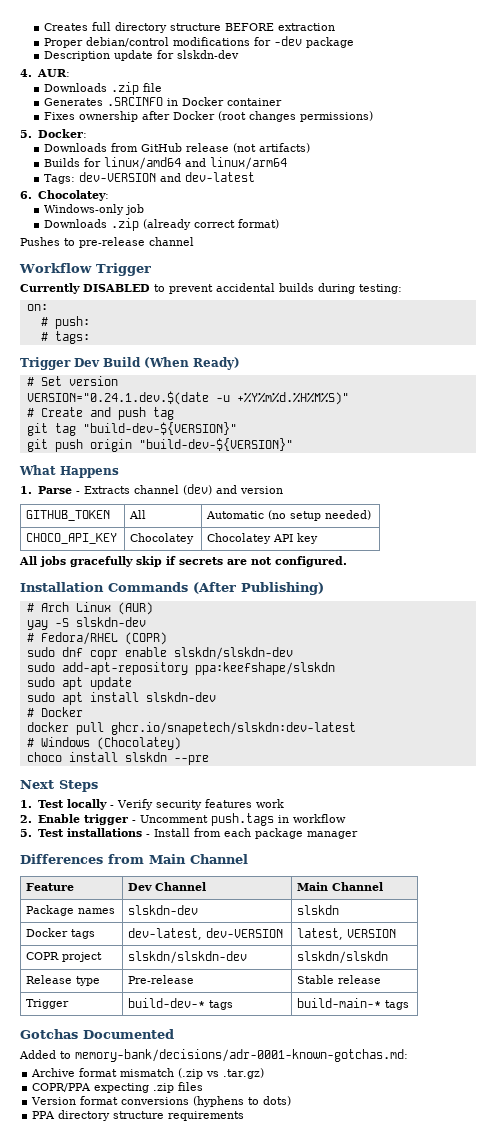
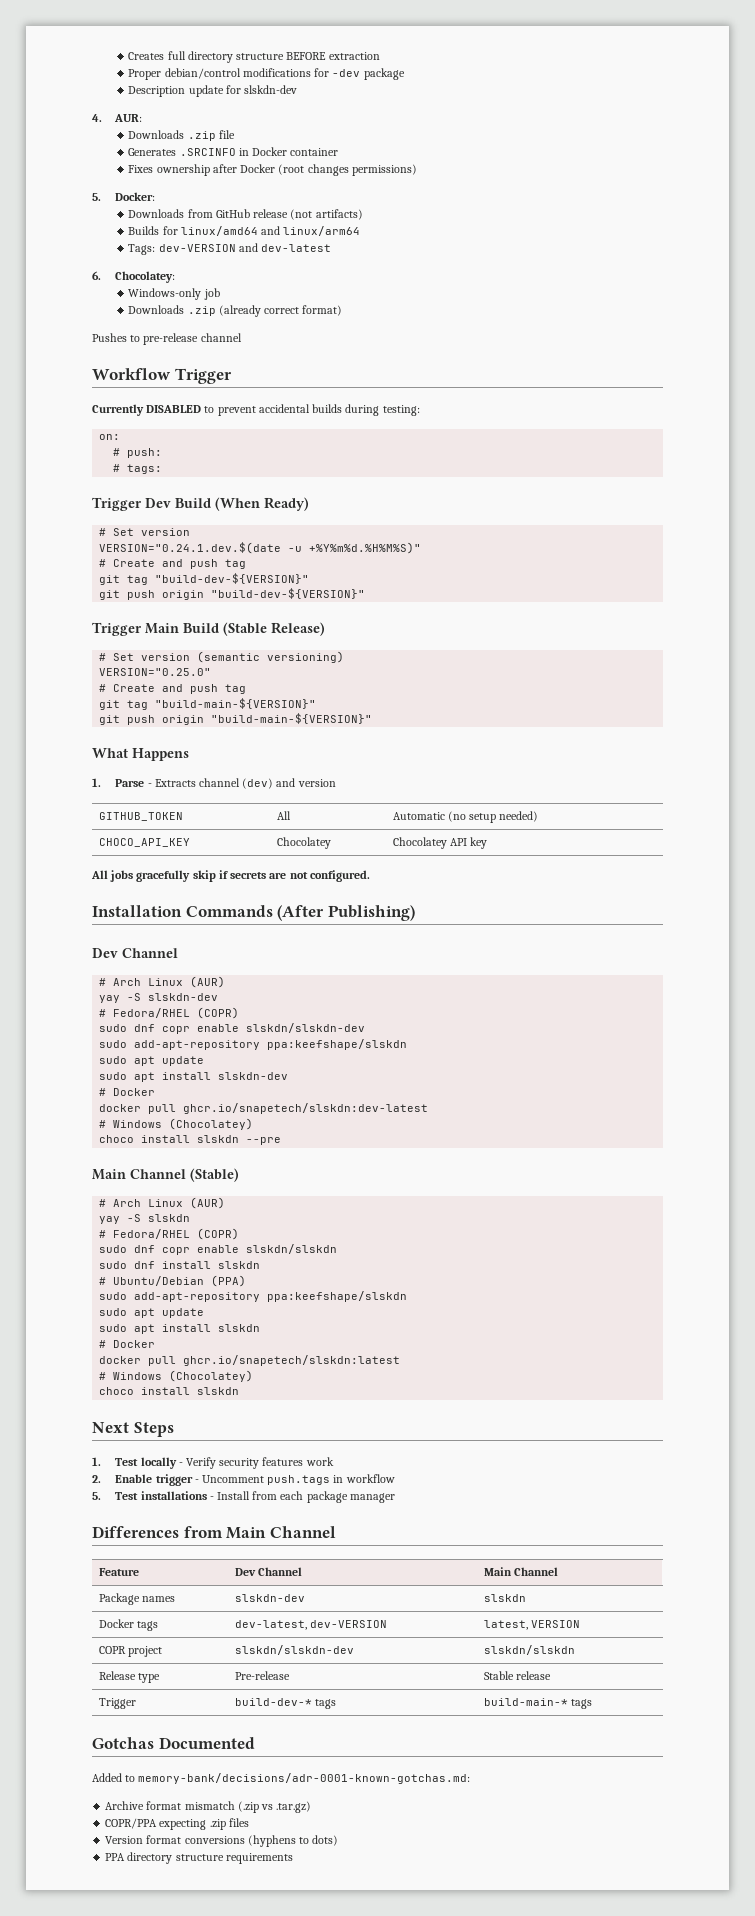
+ Trigger Main Build (Stable Release)
+ # Set version (semantic versioning)
+ VERSION="0.25.0"
+ # Create and push tag
+ git tag "build-main-${VERSION}"
+ git push origin "build-main-${VERSION}"
  Installation Commands (After Publishing)
+ Dev Channel
+ Main Channel (Stable)
+ # Arch Linux (AUR)
+ yay -S slskdn
+ # Fedora/RHEL (COPR)
+ sudo dnf copr enable slskdn/slskdn
+ sudo dnf install slskdn
+ # Ubuntu/Debian (PPA)
+ sudo add-apt-repository ppa:keefshape/slskdn
+ sudo apt update
+ sudo apt install slskdn
+ # Docker
+ docker pull ghcr.io/snapetech/slskdn:latest
+ # Windows (Chocolatey)
+ choco install slskdn

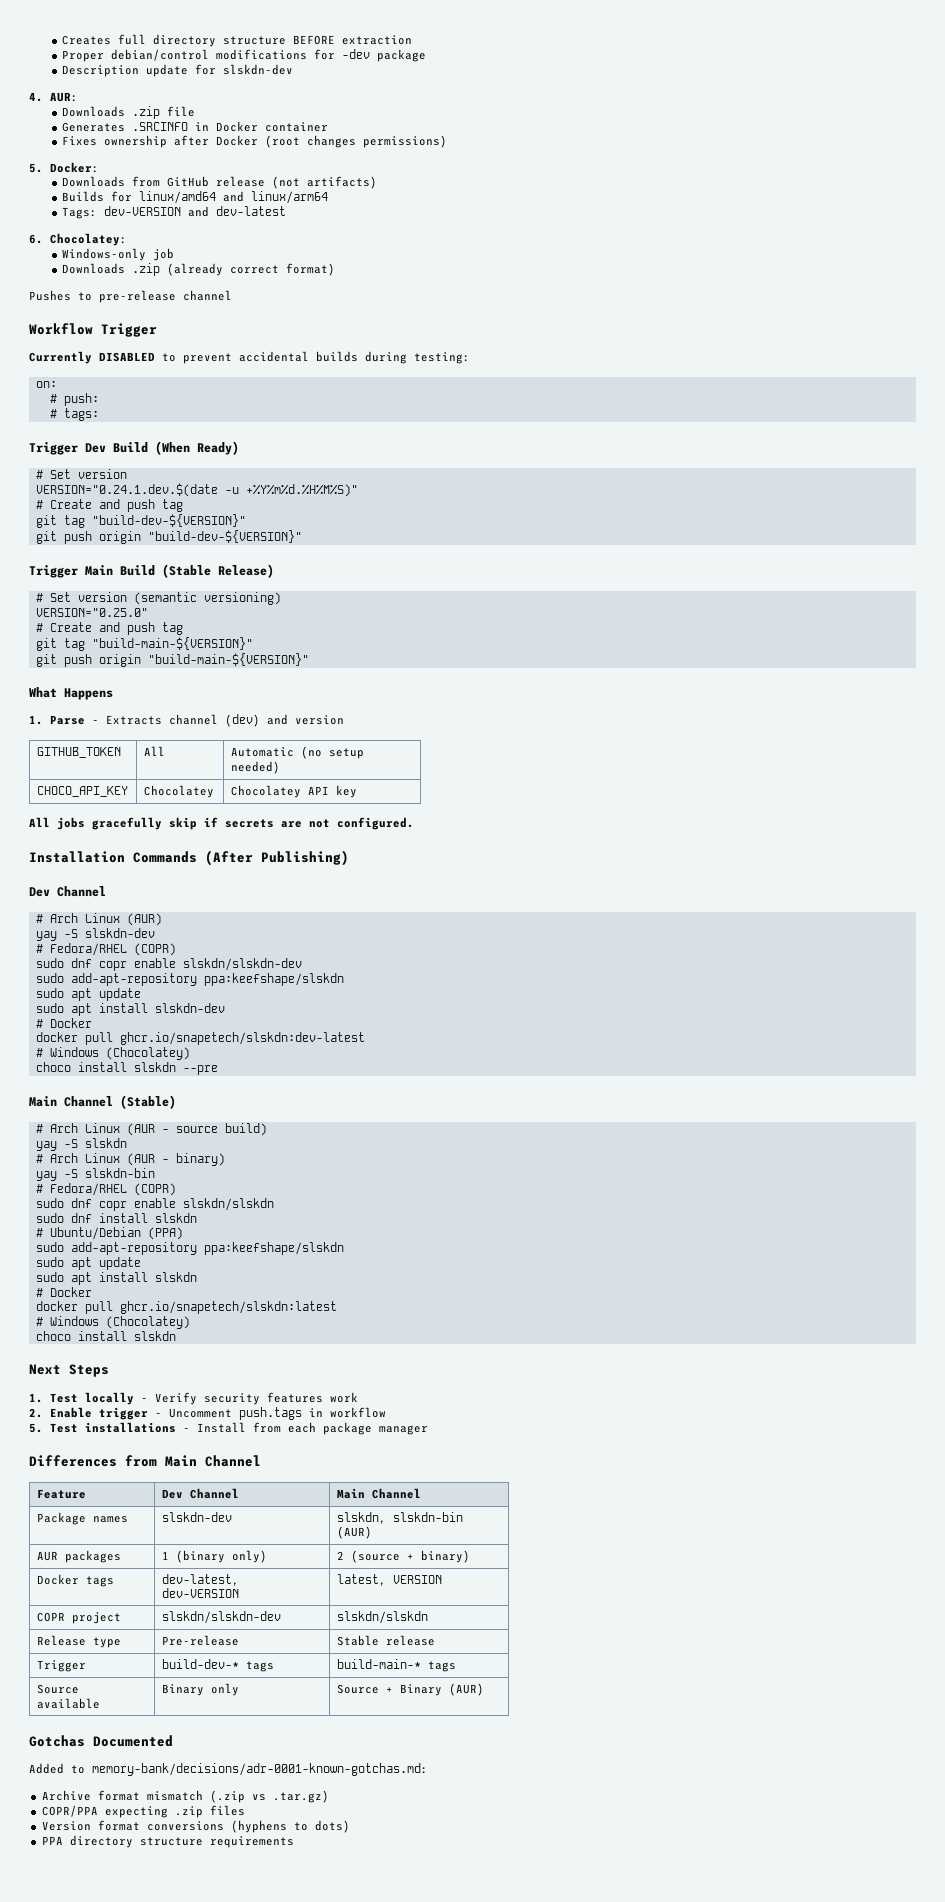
  Main Channel (Stable)
- # Arch Linux (AUR)
+ # Arch Linux (AUR - source build)
+ # Arch Linux (AUR - binary)
+ yay -S slskdn-bin
- Package names | slskdn-dev | slskdn
+ Package names | slskdn-dev | slskdn, slskdn-bin (AUR)
+ AUR packages | 1 (binary only) | 2 (source + binary)
+ Source available | Binary only | Source + Binary (AUR)

